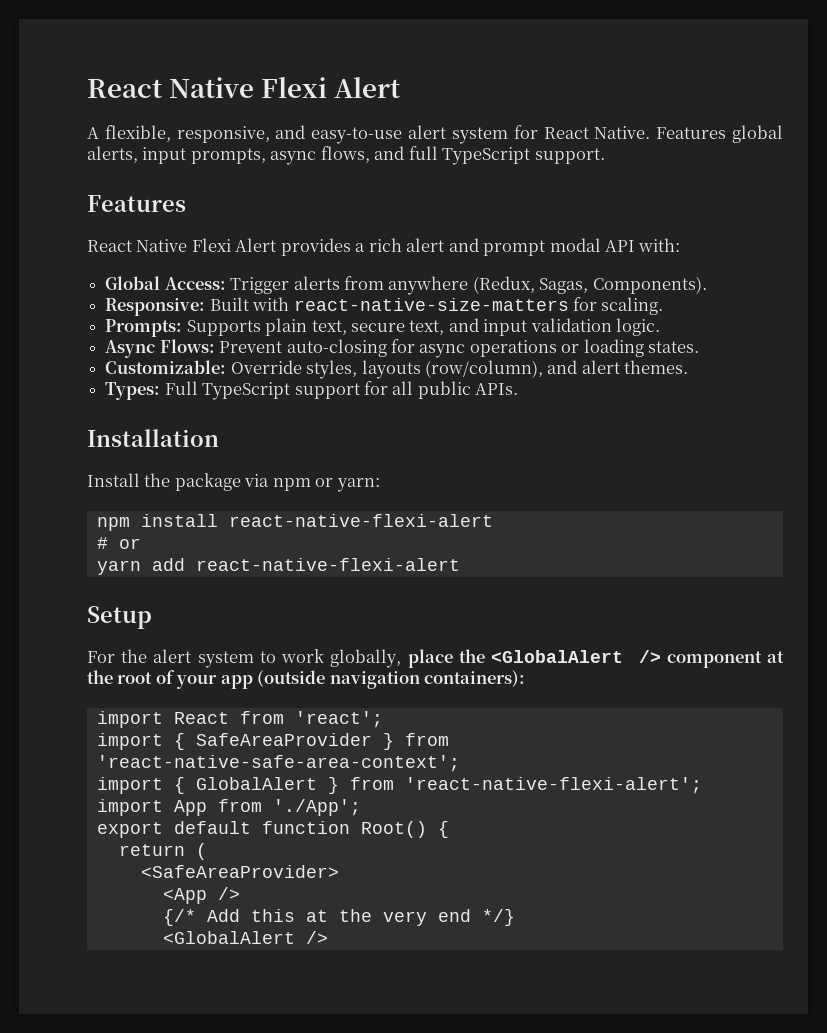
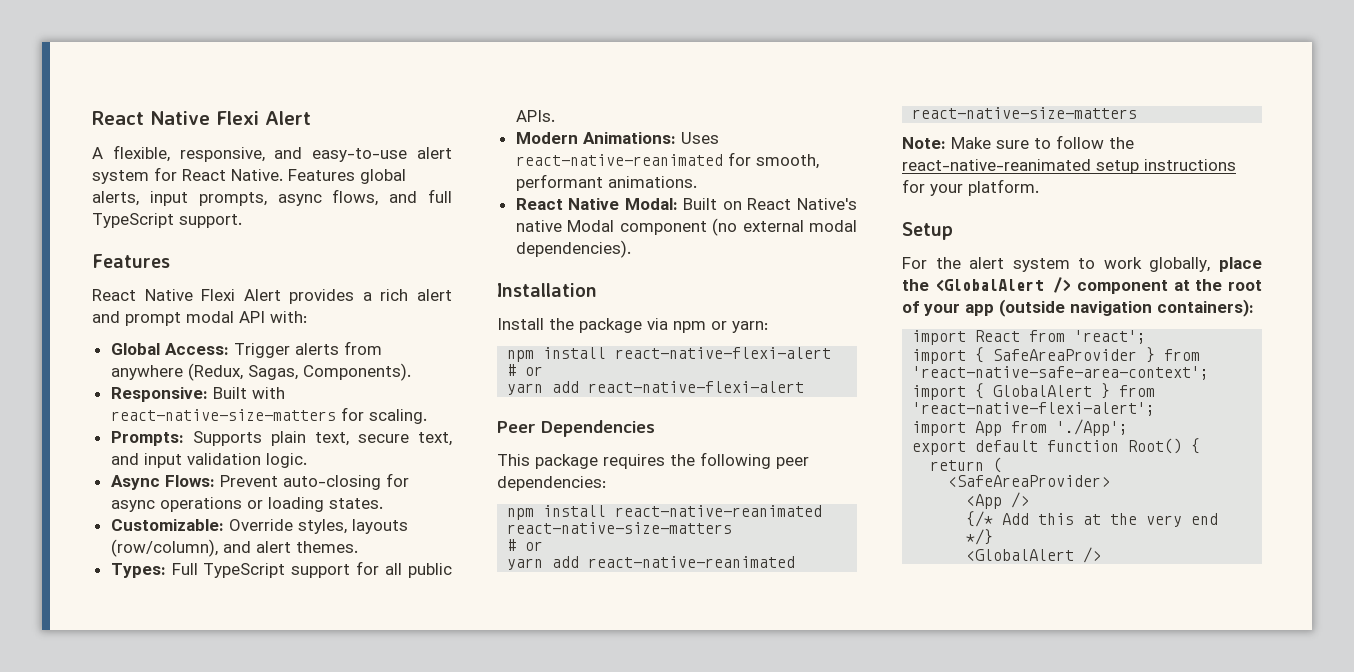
+ Modern Animations: Uses react-native-reanimated for smooth, performant animations.
+ React Native Modal: Built on React Native's native Modal component (no external modal dependencies).
+ Peer Dependencies
+ This package requires the following peer dependencies:
+ npm install react-native-reanimated react-native-size-matters
+ # or
+ yarn add react-native-reanimated react-native-size-matters
+ Note: Make sure to follow the react-native-reanimated setup instructions for your platform.

